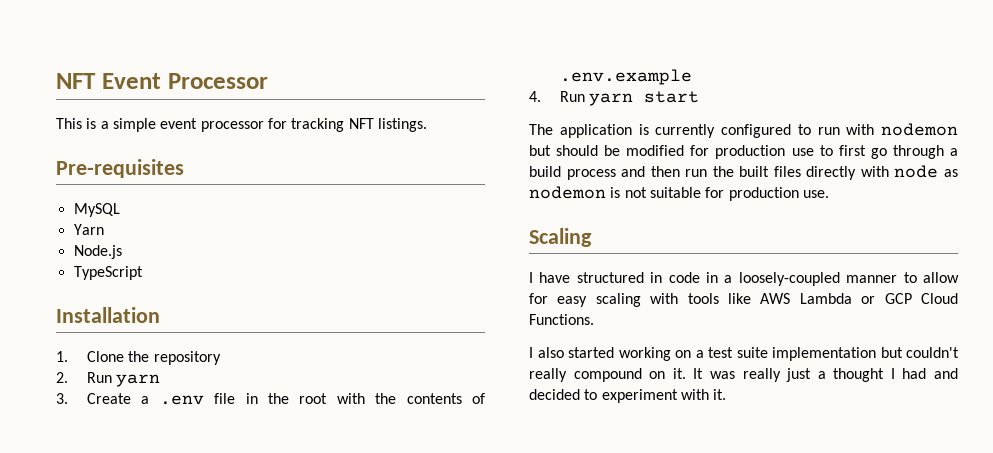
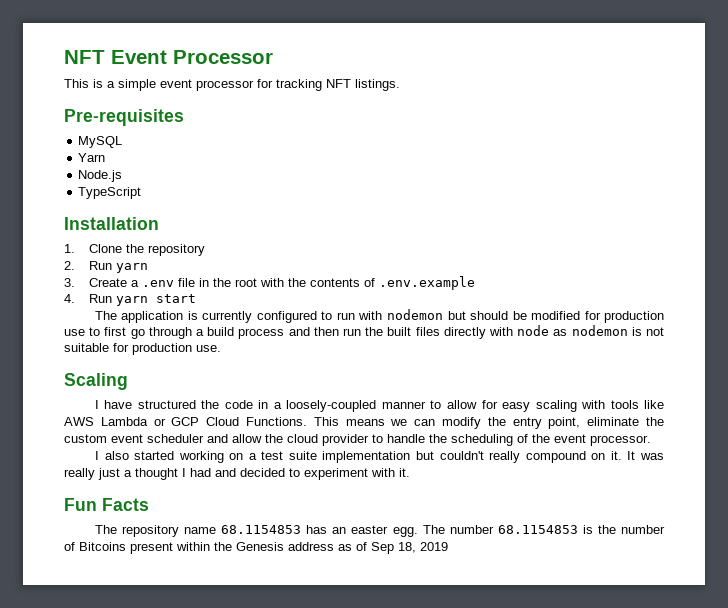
- I have structured in code in a loosely-coupled manner to allow for easy scaling with tools like AWS Lambda or GCP Cloud Functions.
+ I have structured the code in a loosely-coupled manner to allow for easy scaling with tools like AWS Lambda or GCP Cloud Functions. This means we can modify the entry point, eliminate the custom event scheduler and allow the cloud provider to handle the scheduling of the event processor.
+ Fun Facts
+ The repository name 68.1154853 has an easter egg. The number 68.1154853 is the number of Bitcoins present within the Genesis address as of Sep 18, 2019

